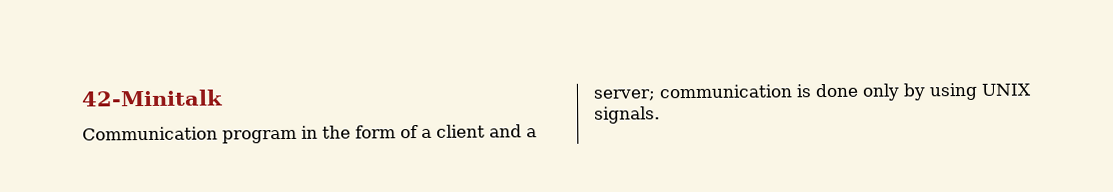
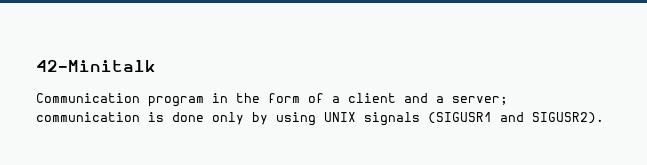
- Communication program in the form of a client and a server; communication is done only by using UNIX signals.
+ Communication program in the form of a client and a server; communication is done only by using UNIX signals (SIGUSR1 and SIGUSR2).

